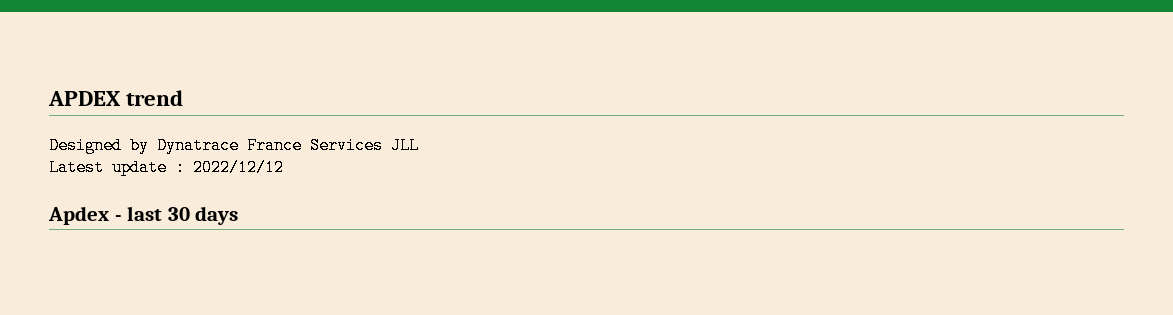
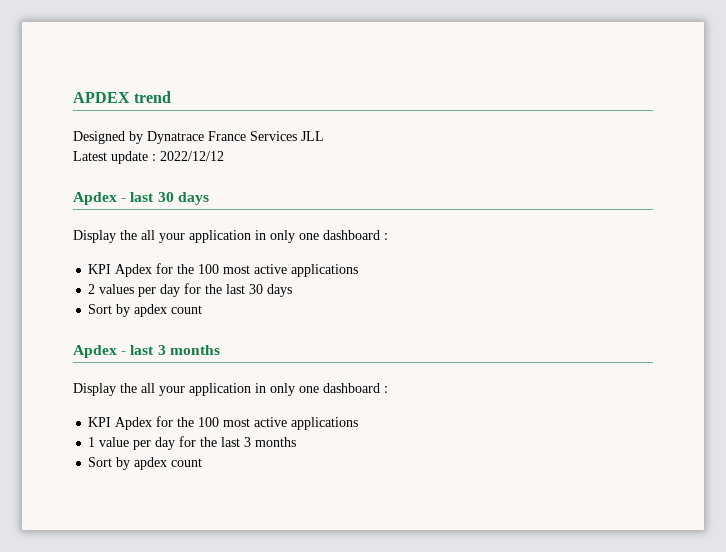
  Apdex - last 30 days
+ Display the all your application in only one dashboard :
+ KPI Apdex for the 100 most active applications
+ 2 values per day for the last 30 days
+ Sort by apdex count
+ Apdex - last 3 months
+ Display the all your application in only one dashboard :
+ KPI Apdex for the 100 most active applications
+ 1 value per day for the last 3 months
+ Sort by apdex count

